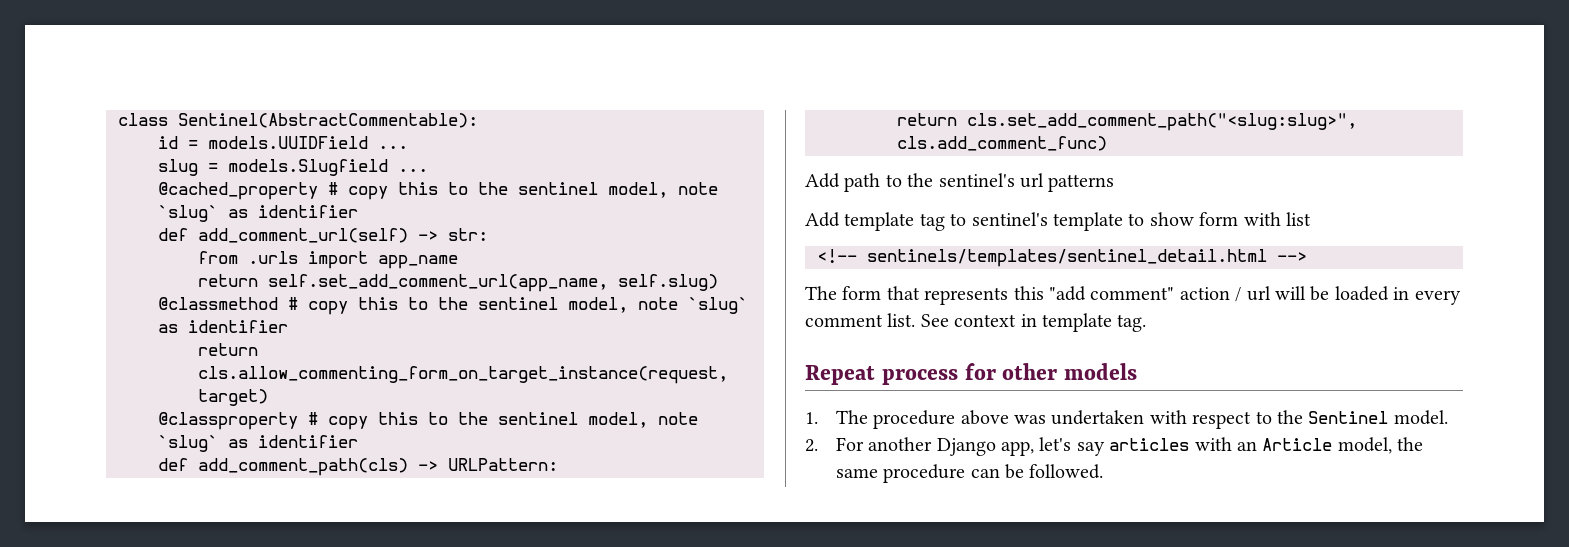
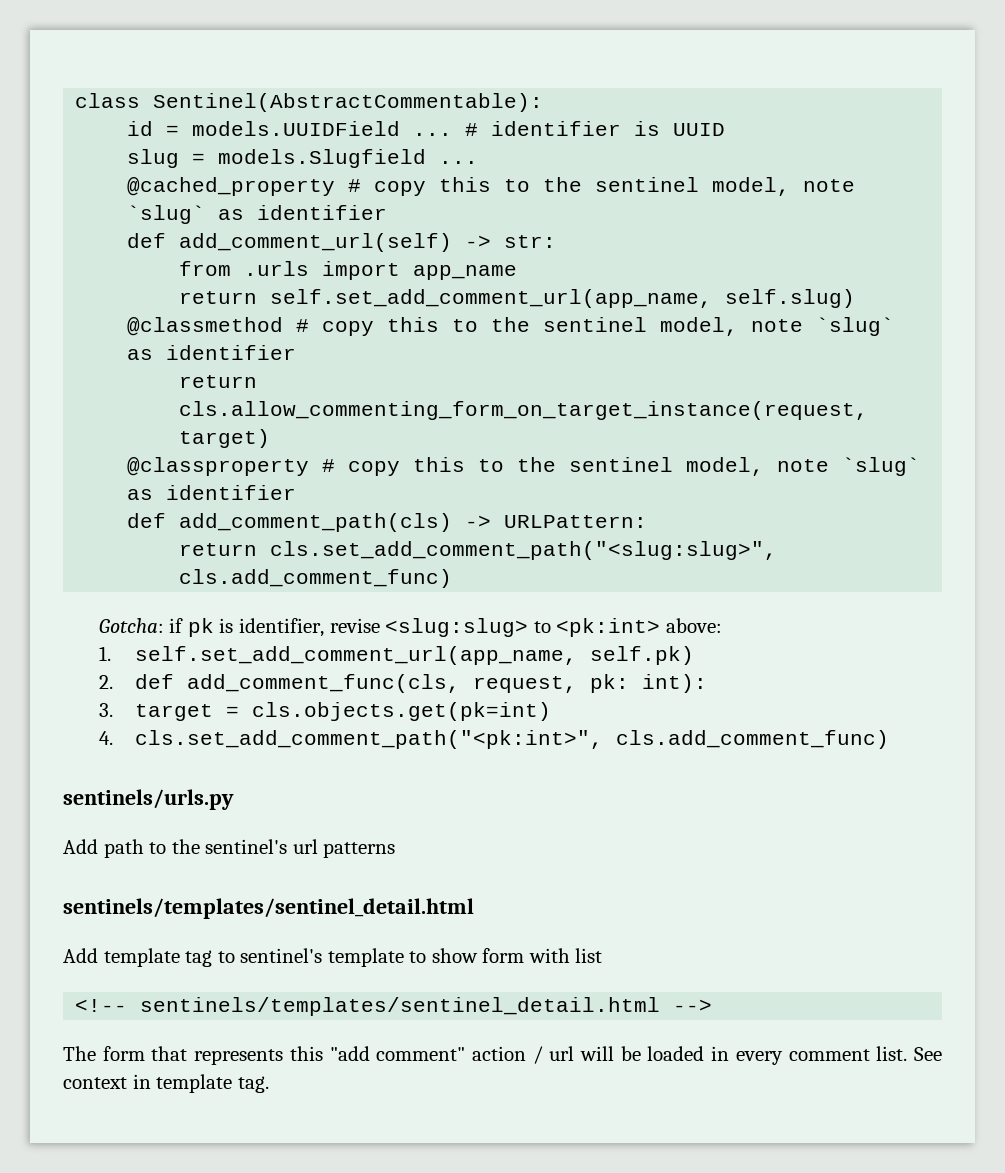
+ # identifier is UUID
+ Gotcha: if pk is identifier, revise <slug:slug> to <pk:int> above:
+ 1. self.set_add_comment_url(app_name, self.pk)
+ 2. def add_comment_func(cls, request, pk: int):
+ 3. target = cls.objects.get(pk=int)
+ 4. cls.set_add_comment_path("<pk:int>", cls.add_comment_func)
+ sentinels/urls.py
  Add path to the sentinel's url patterns
+ sentinels/templates/sentinel_detail.html
- Repeat process for other models
- 1. The procedure above was undertaken with respect to the Sentinel model.
- 2. For another Django app, let's say articles with an Article model, the same procedure can be followed.

